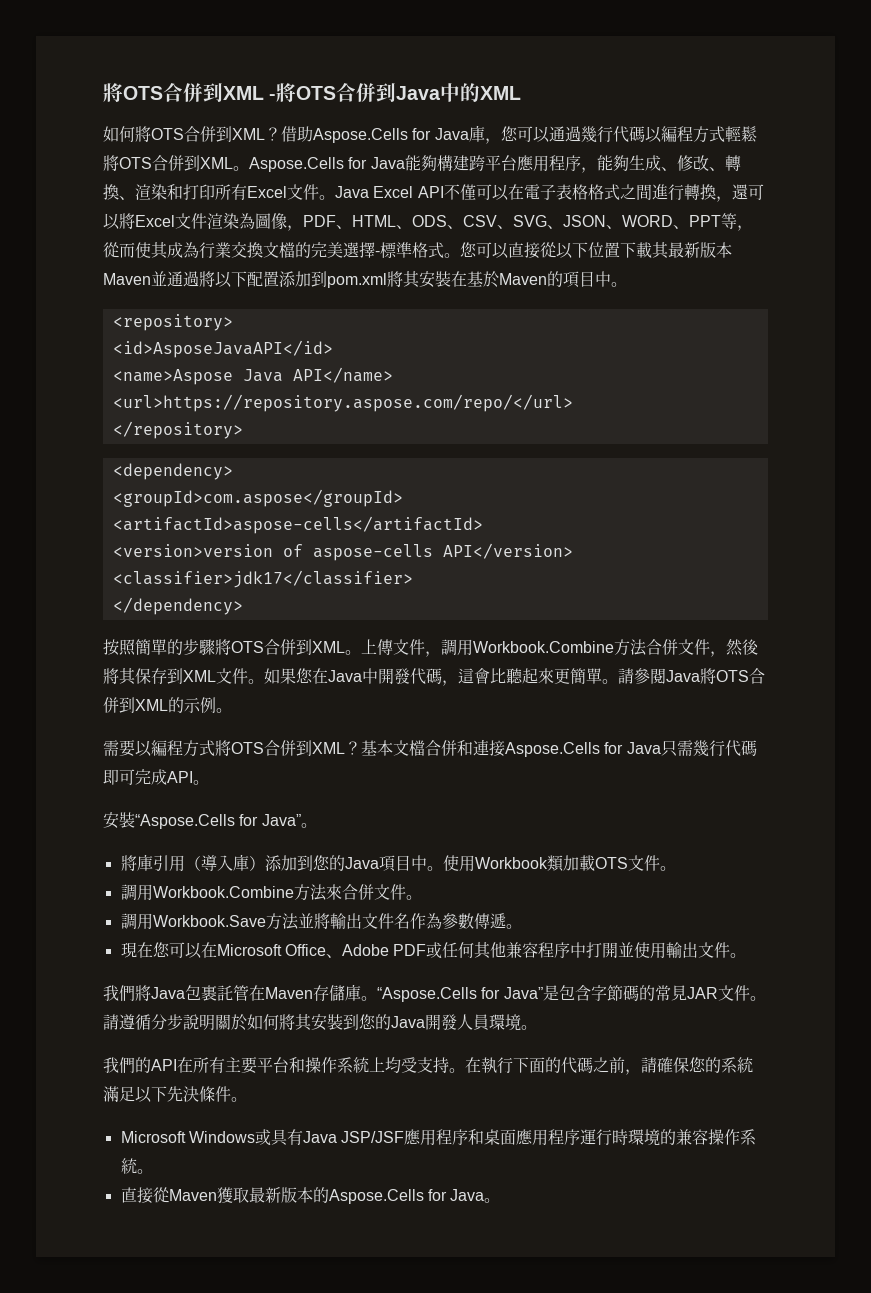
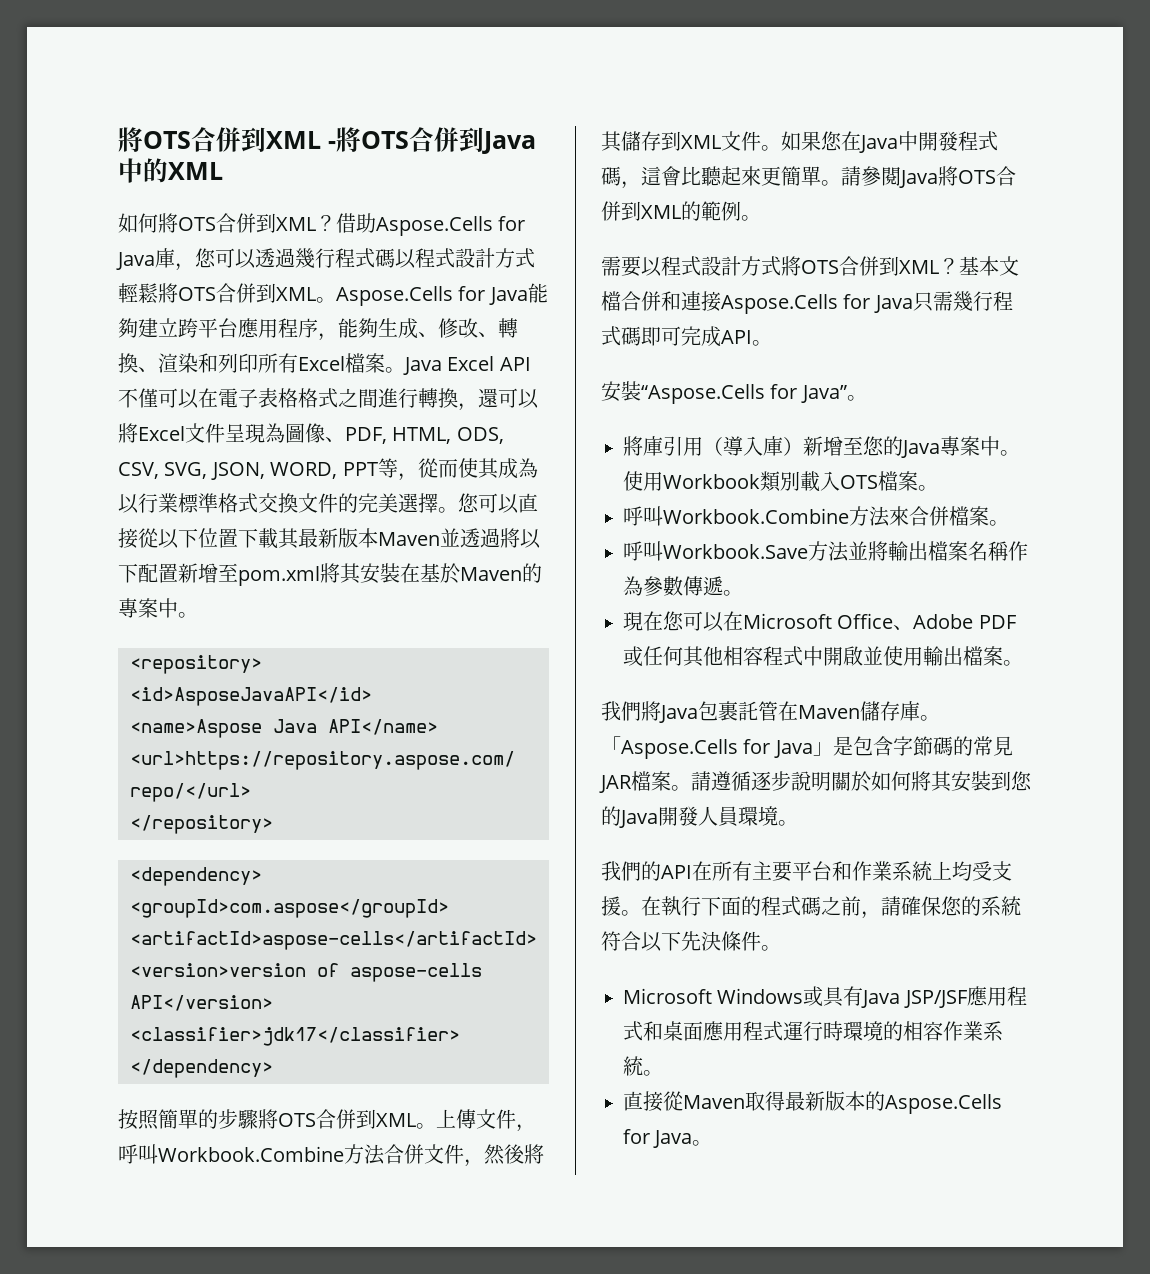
- 借助Aspose.Cells for Java庫，您可以通過幾行代碼以編程方式輕鬆將OTS合併到XML。
+ 借助Aspose.Cells for Java庫，您可以透過幾行程式碼以程式設計方式輕鬆將OTS合併到XML。
- Aspose.Cells for Java能夠構建跨平台應用程序，能夠生成、修改、轉換、渲染和打印所有Excel文件。
+ Aspose.Cells for Java能夠建立跨平台應用程序，能夠生成、修改、轉換、渲染和列印所有Excel檔案。
- Java Excel API不僅可以在電子表格格式之間進行轉換，還可以將Excel文件渲染為圖像，PDF、HTML、ODS、CSV、SVG、JSON、WORD、PPT等，從而使其成為行業交換文檔的完美選擇-標準格式。
+ Java Excel API不僅可以在電子表格格式之間進行轉換，還可以將Excel文件呈現為圖像、PDF, HTML, ODS, CSV, SVG, JSON, WORD, PPT等，從而使其成為以行業標準格式交換文件的完美選擇。
- 您可以直接從以下位置下載其最新版本Maven並通過將以下配置添加到pom.xml將其安裝在基於Maven的項目中。
+ 您可以直接從以下位置下載其最新版本Maven並透過將以下配置新增至pom.xml將其安裝在基於Maven的專案中。
- 上傳文件，調用Workbook.Combine方法合併文件，然後將其保存到XML文件。
+ 上傳文件，呼叫Workbook.Combine方法合併文件，然後將其儲存到XML文件。
- 如果您在Java中開發代碼，這會比聽起來更簡單。
+ 如果您在Java中開發程式碼，這會比聽起來更簡單。
- 請參閱Java將OTS合併到XML的示例。
+ 請參閱Java將OTS合併到XML的範例。
- 需要以編程方式將OTS合併到XML？
+ 需要以程式設計方式將OTS合併到XML？
- 基本文檔合併和連接Aspose.Cells for Java只需幾行代碼即可完成API。
+ 基本文檔合併和連接Aspose.Cells for Java只需幾行程式碼即可完成API。
- 將庫引用（導入庫）添加到您的Java項目中。
+ 將庫引用（導入庫）新增至您的Java專案中。
- 使用Workbook類加載OTS文件。
- 調用Workbook.Combine方法來合併文件。
- 調用Workbook.Save方法並將輸出文件名作為參數傳遞。
+ 使用Workbook類別載入OTS檔案。
+ 呼叫Workbook.Combine方法來合併檔案。
+ 呼叫Workbook.Save方法並將輸出檔案名稱作為參數傳遞。
- 現在您可以在Microsoft Office、Adobe PDF或任何其他兼容程序中打開並使用輸出文件。
+ 現在您可以在Microsoft Office、Adobe PDF或任何其他相容程式中開啟並使用輸出檔案。
- 我們將Java包裹託管在Maven存儲庫。“Aspose.Cells for Java”是包含字節碼的常見JAR文件。
+ 我們將Java包裹託管在Maven儲存庫。「Aspose.Cells for Java」是包含字節碼的常見JAR檔案。
- 請遵循分步說明關於如何將其安裝到您的Java開發人員環境。
+ 請遵循逐步說明關於如何將其安裝到您的Java開發人員環境。
- 我們的API在所有主要平台和操作系統上均受支持。
+ 我們的API在所有主要平台和作業系統上均受支援。
- 在執行下面的代碼之前，請確保您的系統滿足以下先決條件。
+ 在執行下面的程式碼之前，請確保您的系統符合以下先決條件。
- Microsoft Windows或具有Java JSP/JSF應用程序和桌面應用程序運行時環境的兼容操作系統。
+ Microsoft Windows或具有Java JSP/JSF應用程式和桌面應用程式運行時環境的相容作業系統。
- 直接從Maven獲取最新版本的Aspose.Cells for Java。
+ 直接從Maven取得最新版本的Aspose.Cells for Java。

